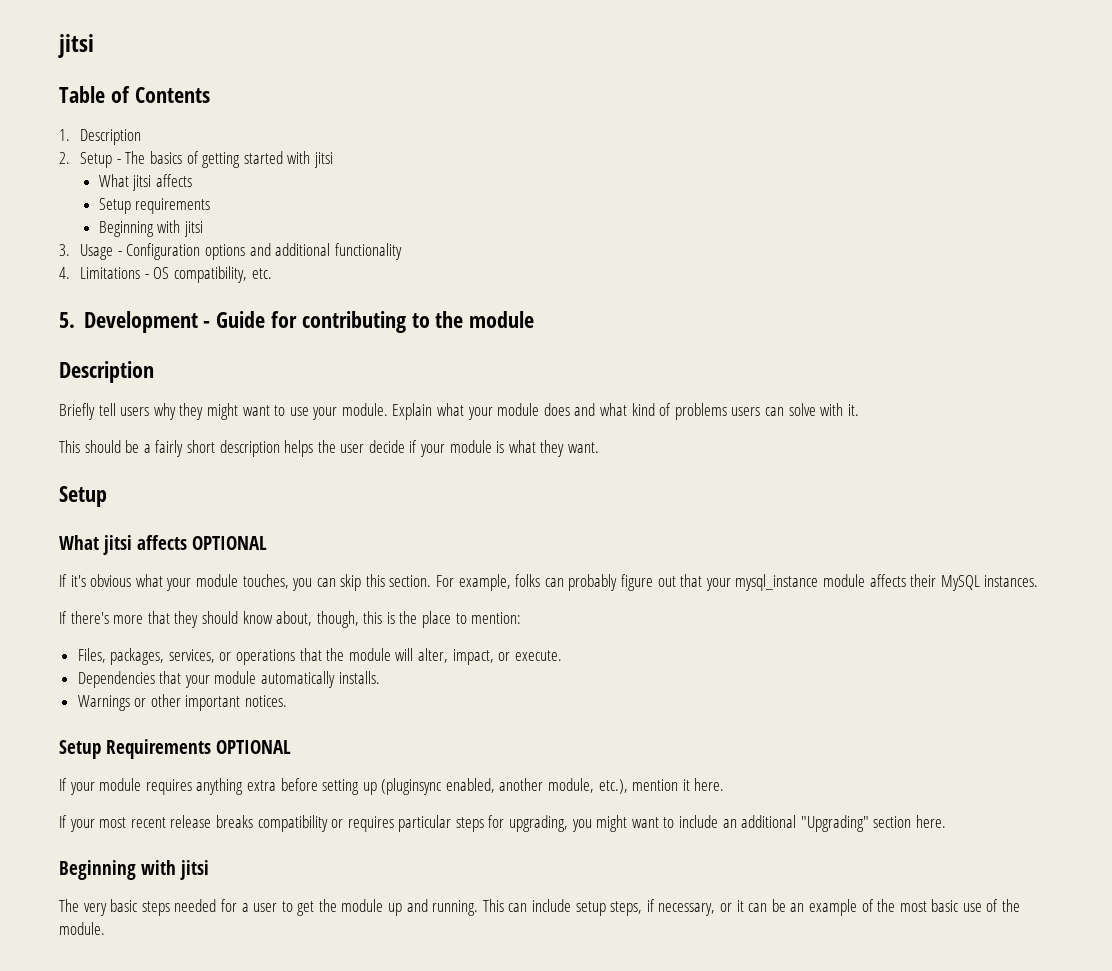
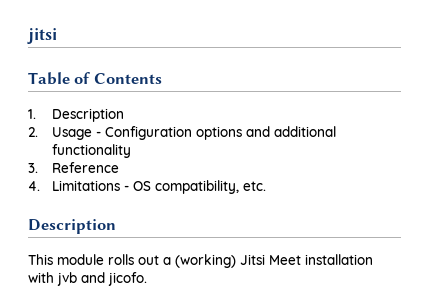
- 2. Setup - The basics of getting started with jitsi
- What jitsi affects
- Setup requirements
- Beginning with jitsi
- 3. Usage - Configuration options and additional functionality
+ 2. Usage - Configuration options and additional functionality
+ 3. Reference
  4. Limitations - OS compatibility, etc.
- 5. Development - Guide for contributing to the module
  Description
- Briefly tell users why they might want to use your module. Explain what your module does and what kind of problems users can solve with it.
- This should be a fairly short description helps the user decide if your module is what they want.
- Setup
- What jitsi affects OPTIONAL
- If it's obvious what your module touches, you can skip this section. For example, folks can probably figure out that your mysql_instance module affects their MySQL instances.
- If there's more that they should know about, though, this is the place to mention:
- Files, packages, services, or operations that the module will alter, impact, or execute.
- Dependencies that your module automatically installs.
- Warnings or other important notices.
- Setup Requirements OPTIONAL
- If your module requires anything extra before setting up (pluginsync enabled, another module, etc.), mention it here.
- If your most recent release breaks compatibility or requires particular steps for upgrading, you might want to include an additional "Upgrading" section here.
- Beginning with jitsi
- The very basic steps needed for a user to get the module up and running. This can include setup steps, if necessary, or it can be an example of the most basic use of the module.
+ This module rolls out a (working) Jitsi Meet installation with jvb and jicofo.

